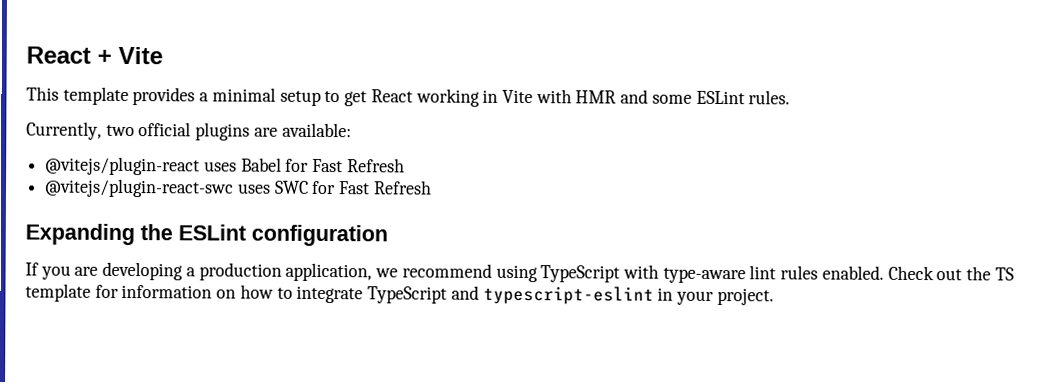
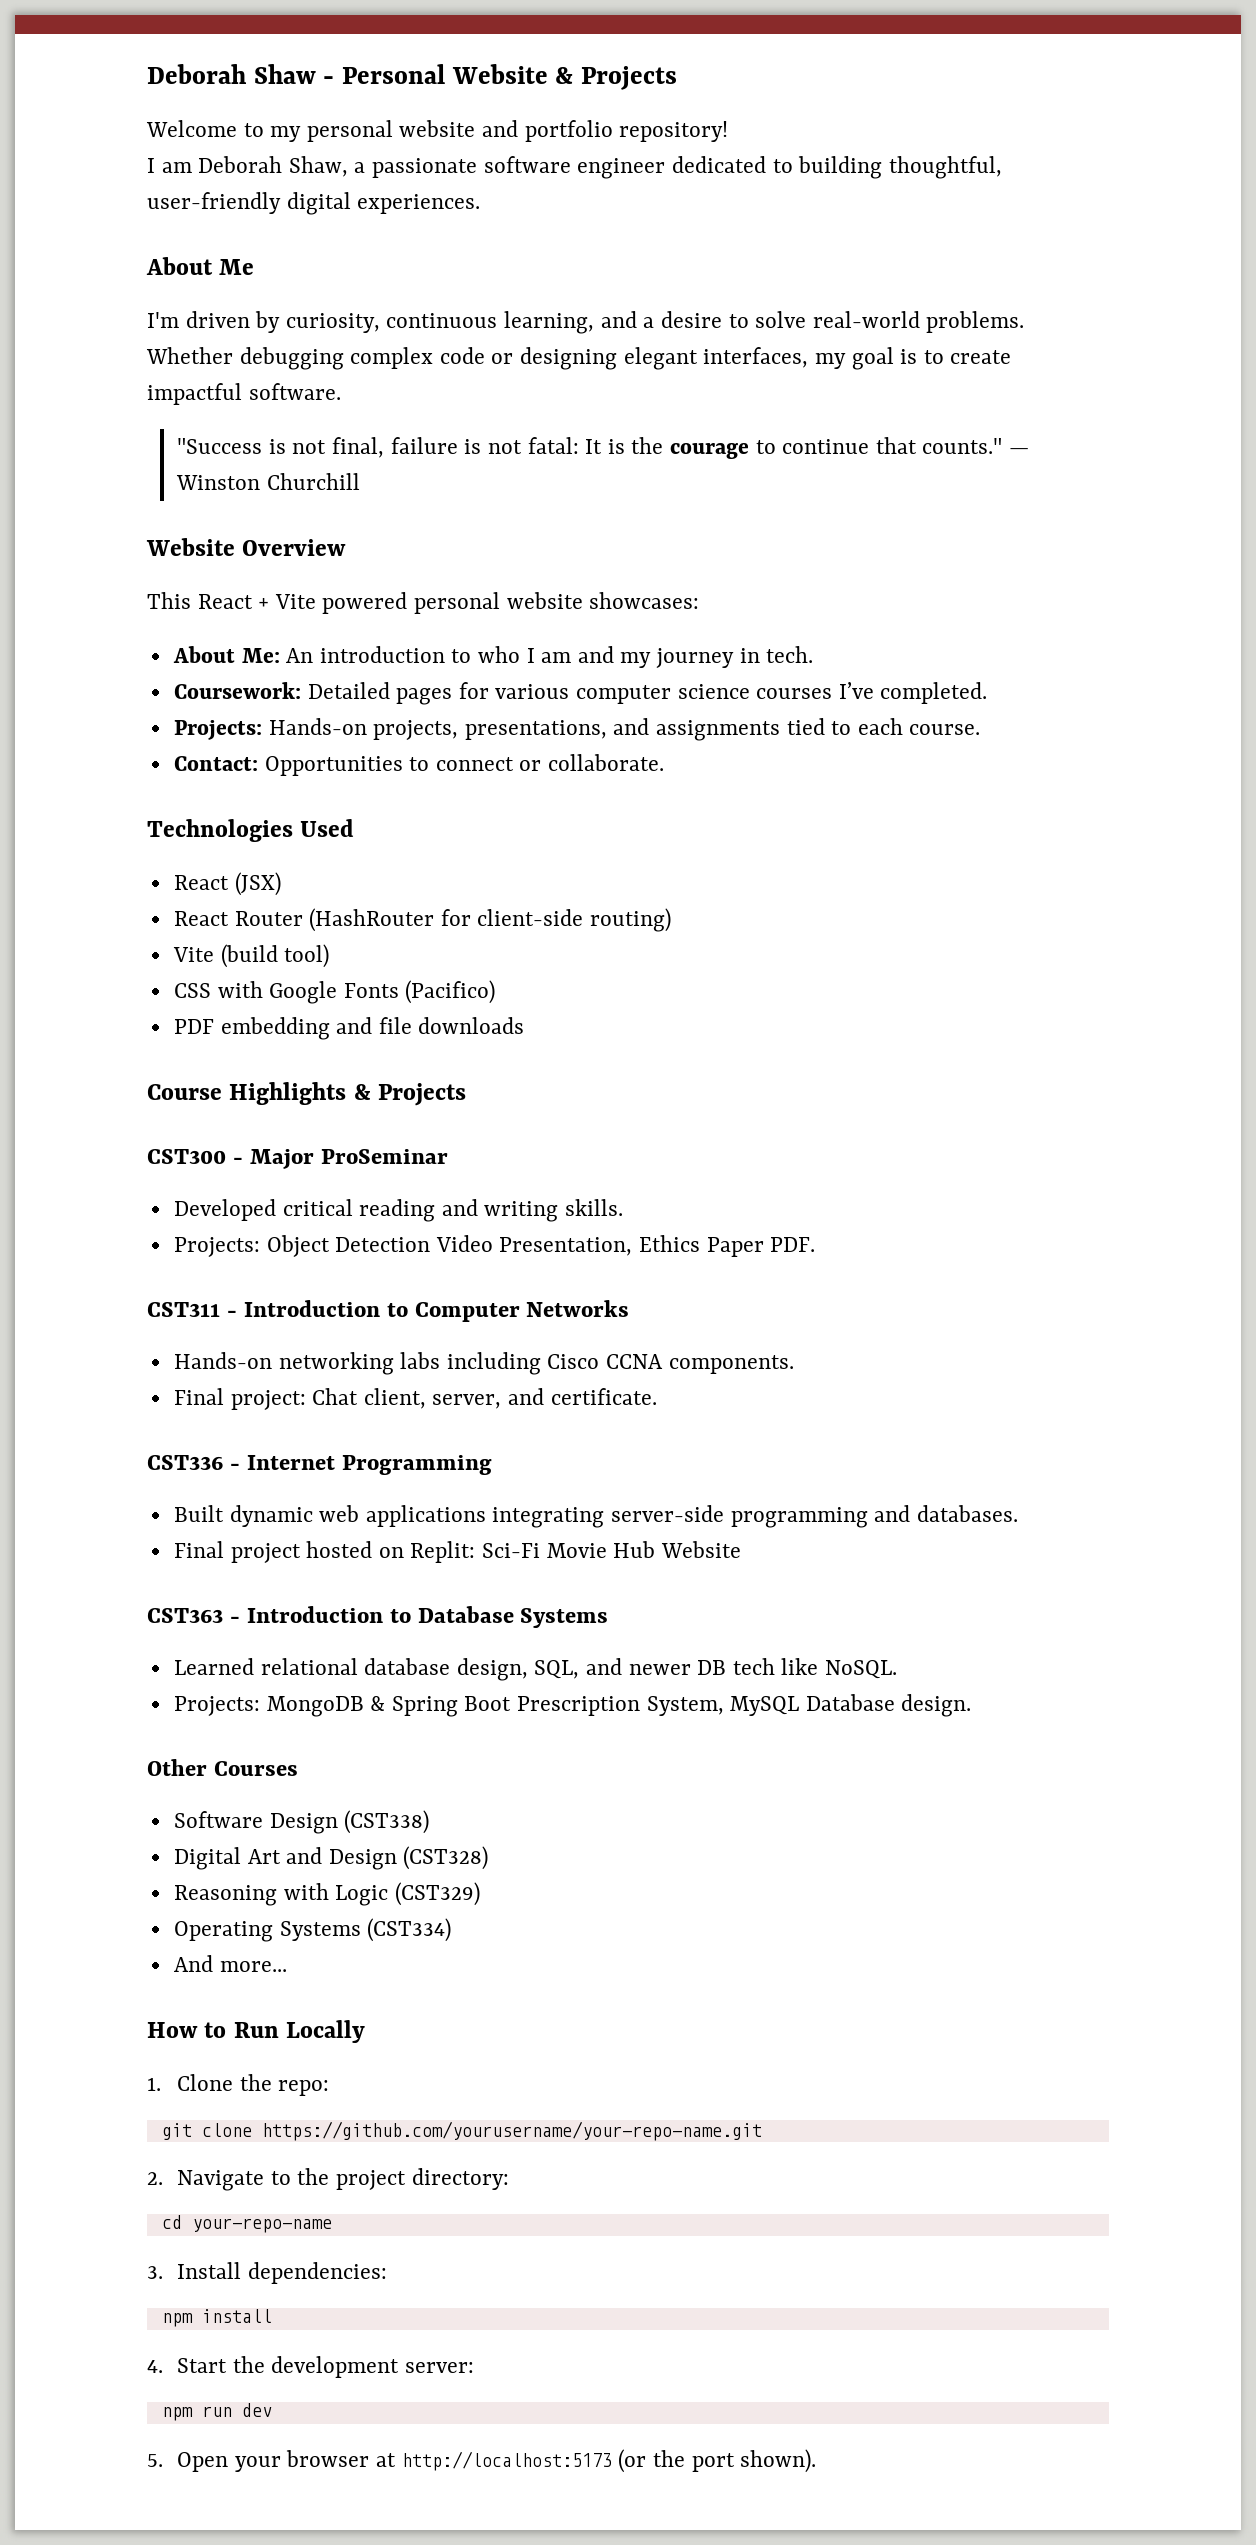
- React + Vite
- This template provides a minimal setup to get React working in Vite with HMR and some ESLint rules.
- Currently, two official plugins are available:
- @vitejs/plugin-react uses Babel for Fast Refresh
- @vitejs/plugin-react-swc uses SWC for Fast Refresh
- Expanding the ESLint configuration
- If you are developing a production application, we recommend using TypeScript with type-aware lint rules enabled. Check out the TS template for information on how to integrate TypeScript and typescript-eslint in your project.
+ Deborah Shaw - Personal Website & Projects
+ Welcome to my personal website and portfolio repository!
+ I am Deborah Shaw, a passionate software engineer dedicated to building thoughtful, user-friendly digital experiences.
+ About Me
+ I'm driven by curiosity, continuous learning, and a desire to solve real-world problems. Whether debugging complex code or designing elegant interfaces, my goal is to create impactful software.
+ "Success is not final, failure is not fatal: It is the courage to continue that counts." — Winston Churchill
+ Website Overview
+ This React + Vite powered personal website showcases:
+ About Me: An introduction to who I am and my journey in tech.
+ Coursework: Detailed pages for various computer science courses I’ve completed.
+ Projects: Hands-on projects, presentations, and assignments tied to each course.
+ Contact: Opportunities to connect or collaborate.
+ Technologies Used
+ React (JSX)
+ React Router (HashRouter for client-side routing)
+ Vite (build tool)
+ CSS with Google Fonts (Pacifico)
+ PDF embedding and file downloads
+ Course Highlights & Projects
+ CST300 - Major ProSeminar
+ Developed critical reading and writing skills.
+ Projects: Object Detection Video Presentation, Ethics Paper PDF.
+ CST311 - Introduction to Computer Networks
+ Hands-on networking labs including Cisco CCNA components.
+ Final project: Chat client, server, and certificate.
+ CST336 - Internet Programming
+ Built dynamic web applications integrating server-side programming and databases.
+ Final project hosted on Replit: Sci-Fi Movie Hub Website
+ CST363 - Introduction to Database Systems
+ Learned relational database design, SQL, and newer DB tech like NoSQL.
+ Projects: MongoDB & Spring Boot Prescription System, MySQL Database design.
+ Other Courses
+ Software Design (CST338)
+ Digital Art and Design (CST328)
+ Reasoning with Logic (CST329)
+ Operating Systems (CST334)
+ And more...
+ How to Run Locally
+ 1. Clone the repo:
+ git clone https://github.com/yourusername/your-repo-name.git
+ 2. Navigate to the project directory:
+ cd your-repo-name
+ 3. Install dependencies:
+ npm install
+ 4. Start the development server:
+ npm run dev
+ 5. Open your browser at http://localhost:5173 (or the port shown).

